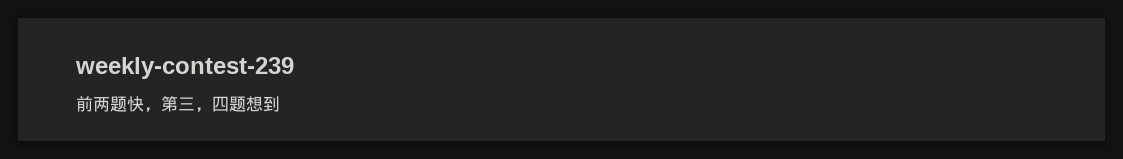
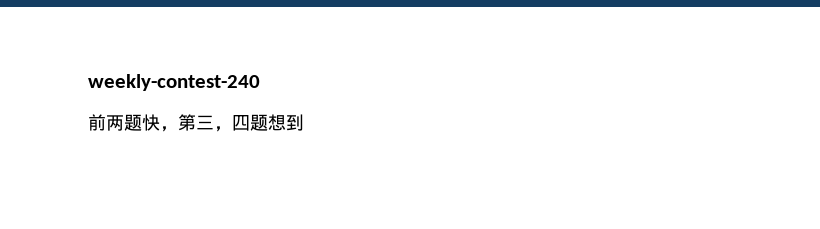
- weekly-contest-239
+ weekly-contest-240

